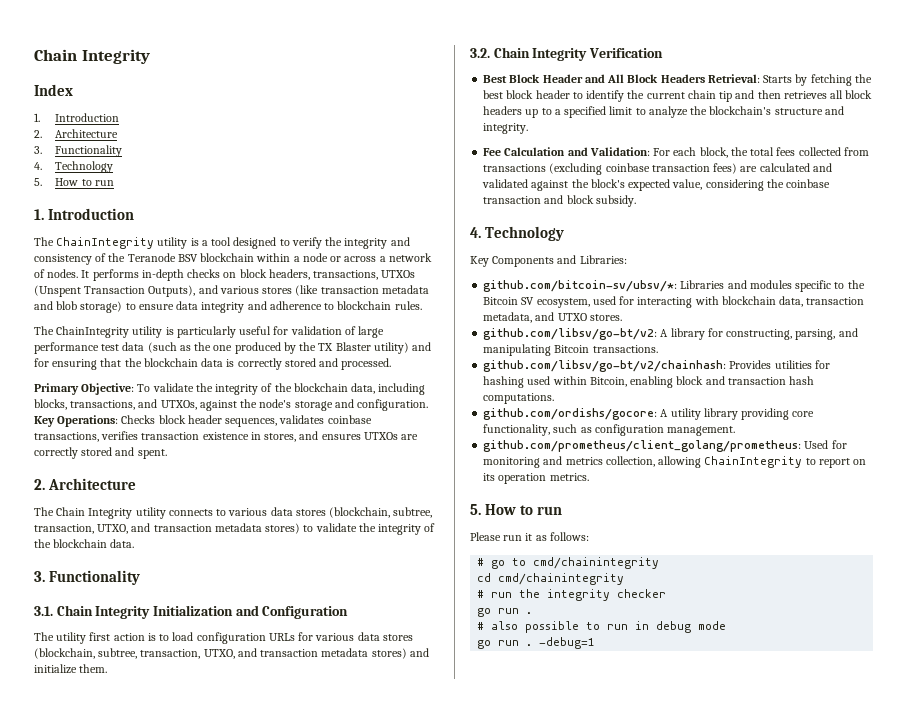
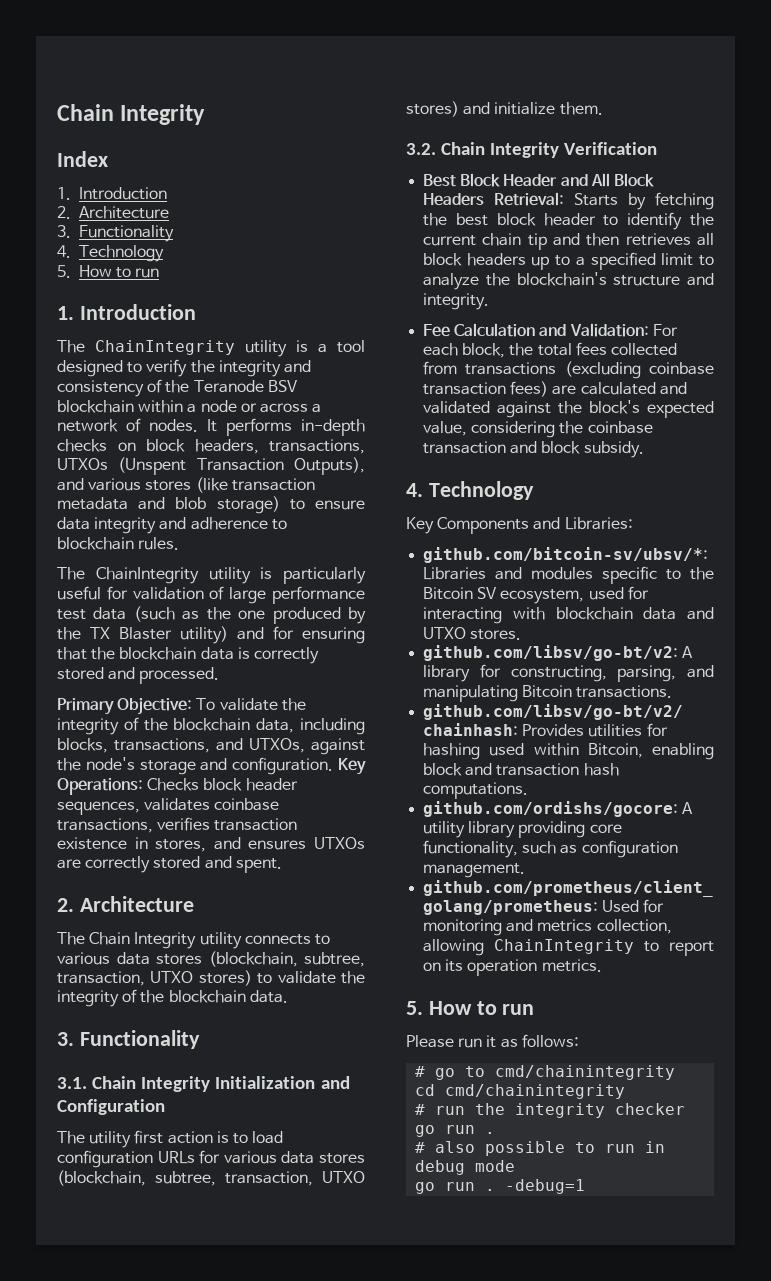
- The Chain Integrity utility connects to various data stores (blockchain, subtree, transaction, UTXO, and transaction metadata stores) to validate the integrity of the blockchain data.
+ The Chain Integrity utility connects to various data stores (blockchain, subtree, transaction, UTXO stores) to validate the integrity of the blockchain data.
- The utility first action is to load configuration URLs for various data stores (blockchain, subtree, transaction, UTXO, and transaction metadata stores) and initialize them.
+ The utility first action is to load configuration URLs for various data stores (blockchain, subtree, transaction, UTXO stores) and initialize them.
- github.com/bitcoin-sv/ubsv/*: Libraries and modules specific to the Bitcoin SV ecosystem, used for interacting with blockchain data, transaction metadata, and UTXO stores.
+ github.com/bitcoin-sv/ubsv/*: Libraries and modules specific to the Bitcoin SV ecosystem, used for interacting with blockchain data and UTXO stores.

